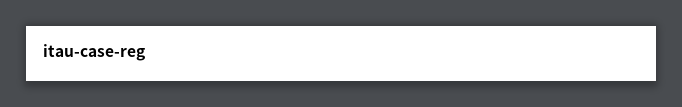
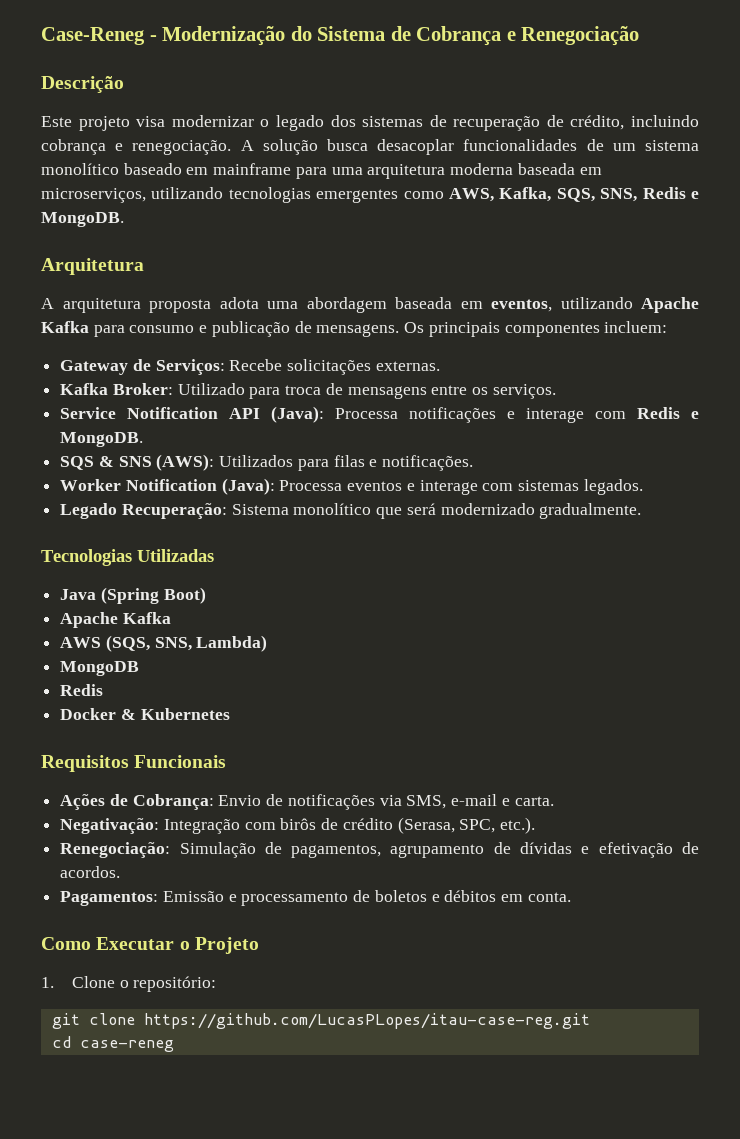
- itau-case-reg
+ Case-Reneg - Modernização do Sistema de Cobrança e Renegociação
+ Descrição
+ Este projeto visa modernizar o legado dos sistemas de recuperação de crédito, incluindo cobrança e renegociação. A solução busca desacoplar funcionalidades de um sistema monolítico baseado em mainframe para uma arquitetura moderna baseada em microserviços, utilizando tecnologias emergentes como AWS, Kafka, SQS, SNS, Redis e MongoDB.
+ Arquitetura
+ A arquitetura proposta adota uma abordagem baseada em eventos, utilizando Apache Kafka para consumo e publicação de mensagens. Os principais componentes incluem:
+ Gateway de Serviços: Recebe solicitações externas.
+ Kafka Broker: Utilizado para troca de mensagens entre os serviços.
+ Service Notification API (Java): Processa notificações e interage com Redis e MongoDB.
+ SQS & SNS (AWS): Utilizados para filas e notificações.
+ Worker Notification (Java): Processa eventos e interage com sistemas legados.
+ Legado Recuperação: Sistema monolítico que será modernizado gradualmente.
+ Tecnologias Utilizadas
+ Java (Spring Boot)
+ Apache Kafka
+ AWS (SQS, SNS, Lambda)
+ MongoDB
+ Redis
+ Docker & Kubernetes
+ Requisitos Funcionais
+ Ações de Cobrança: Envio de notificações via SMS, e-mail e carta.
+ Negativação: Integração com birôs de crédito (Serasa, SPC, etc.).
+ Renegociação: Simulação de pagamentos, agrupamento de dívidas e efetivação de acordos.
+ Pagamentos: Emissão e processamento de boletos e débitos em conta.
+ Como Executar o Projeto
+ 1. Clone o repositório:
+ git clone https://github.com/LucasPLopes/itau-case-reg.git
+ cd case-reneg

